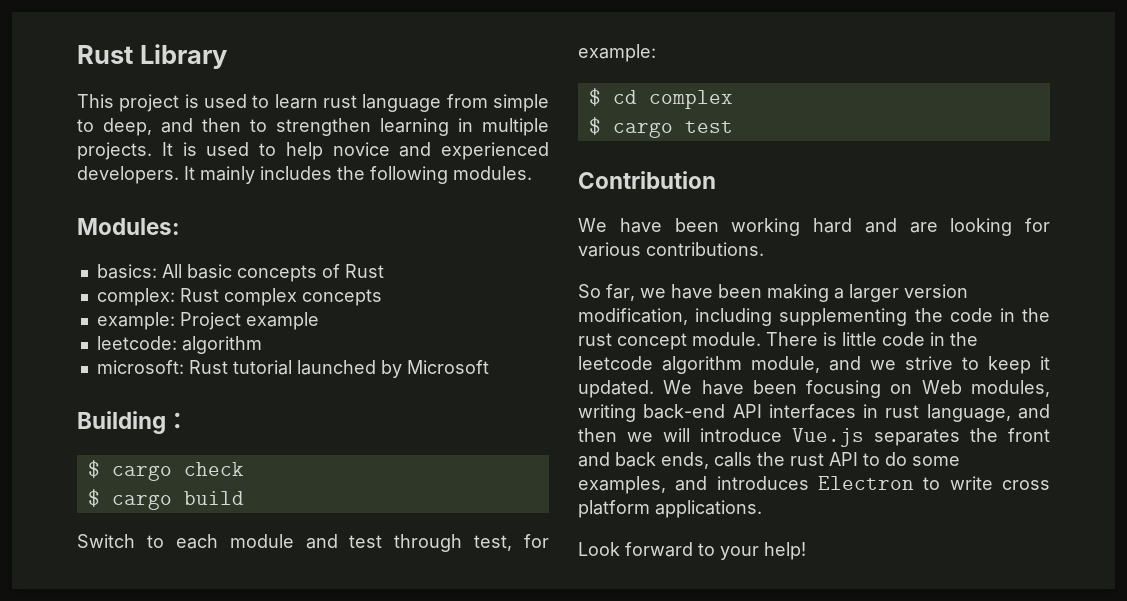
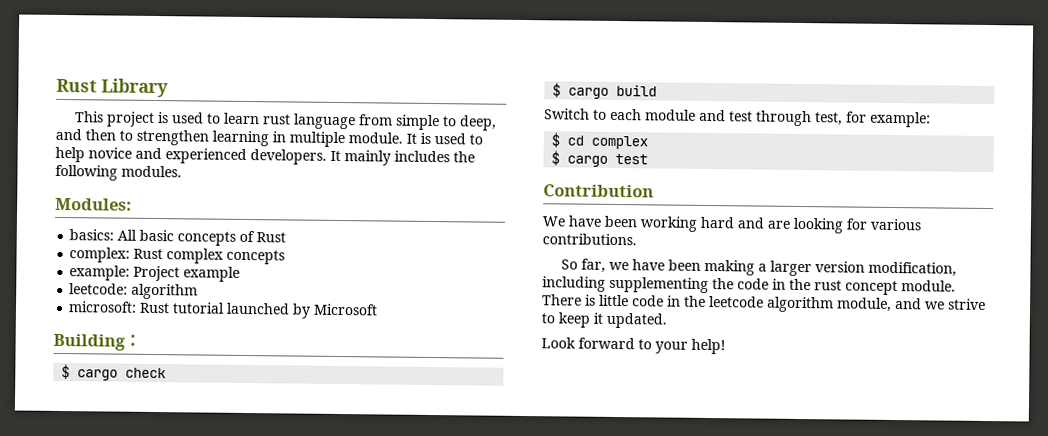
- This project is used to learn rust language from simple to deep, and then to strengthen learning in multiple projects.
+ This project is used to learn rust language from simple to deep, and then to strengthen learning in multiple module.
- We have been focusing on Web modules, writing back-end API interfaces in rust language, and then we will introduce Vue.js separates the front and back ends, calls the rust API to do some examples, and introduces Electron to write cross platform applications.

